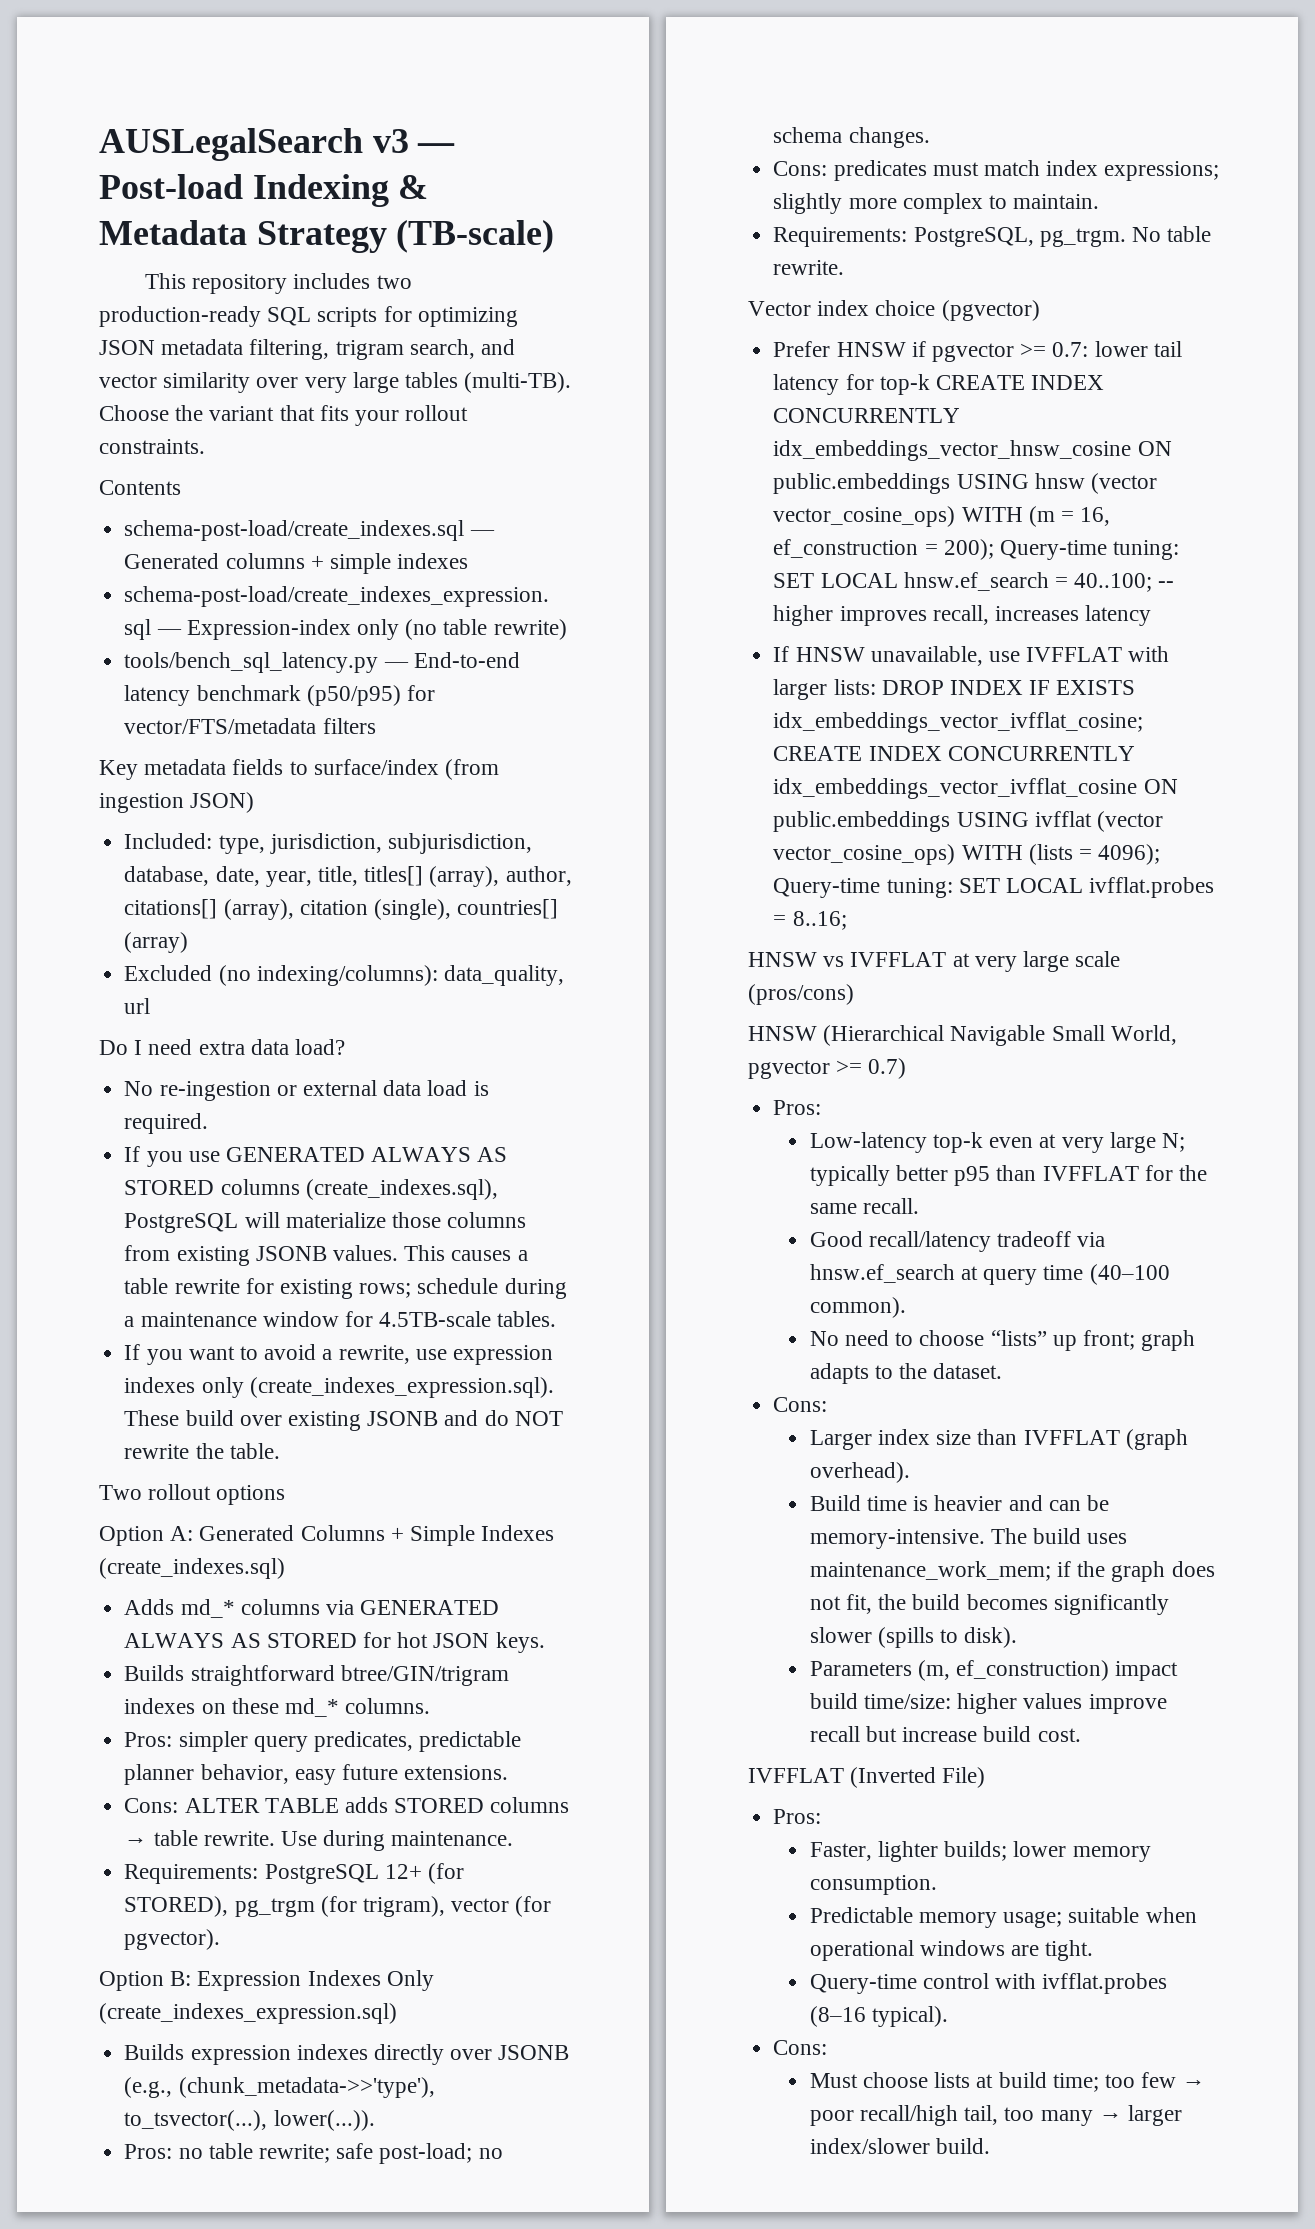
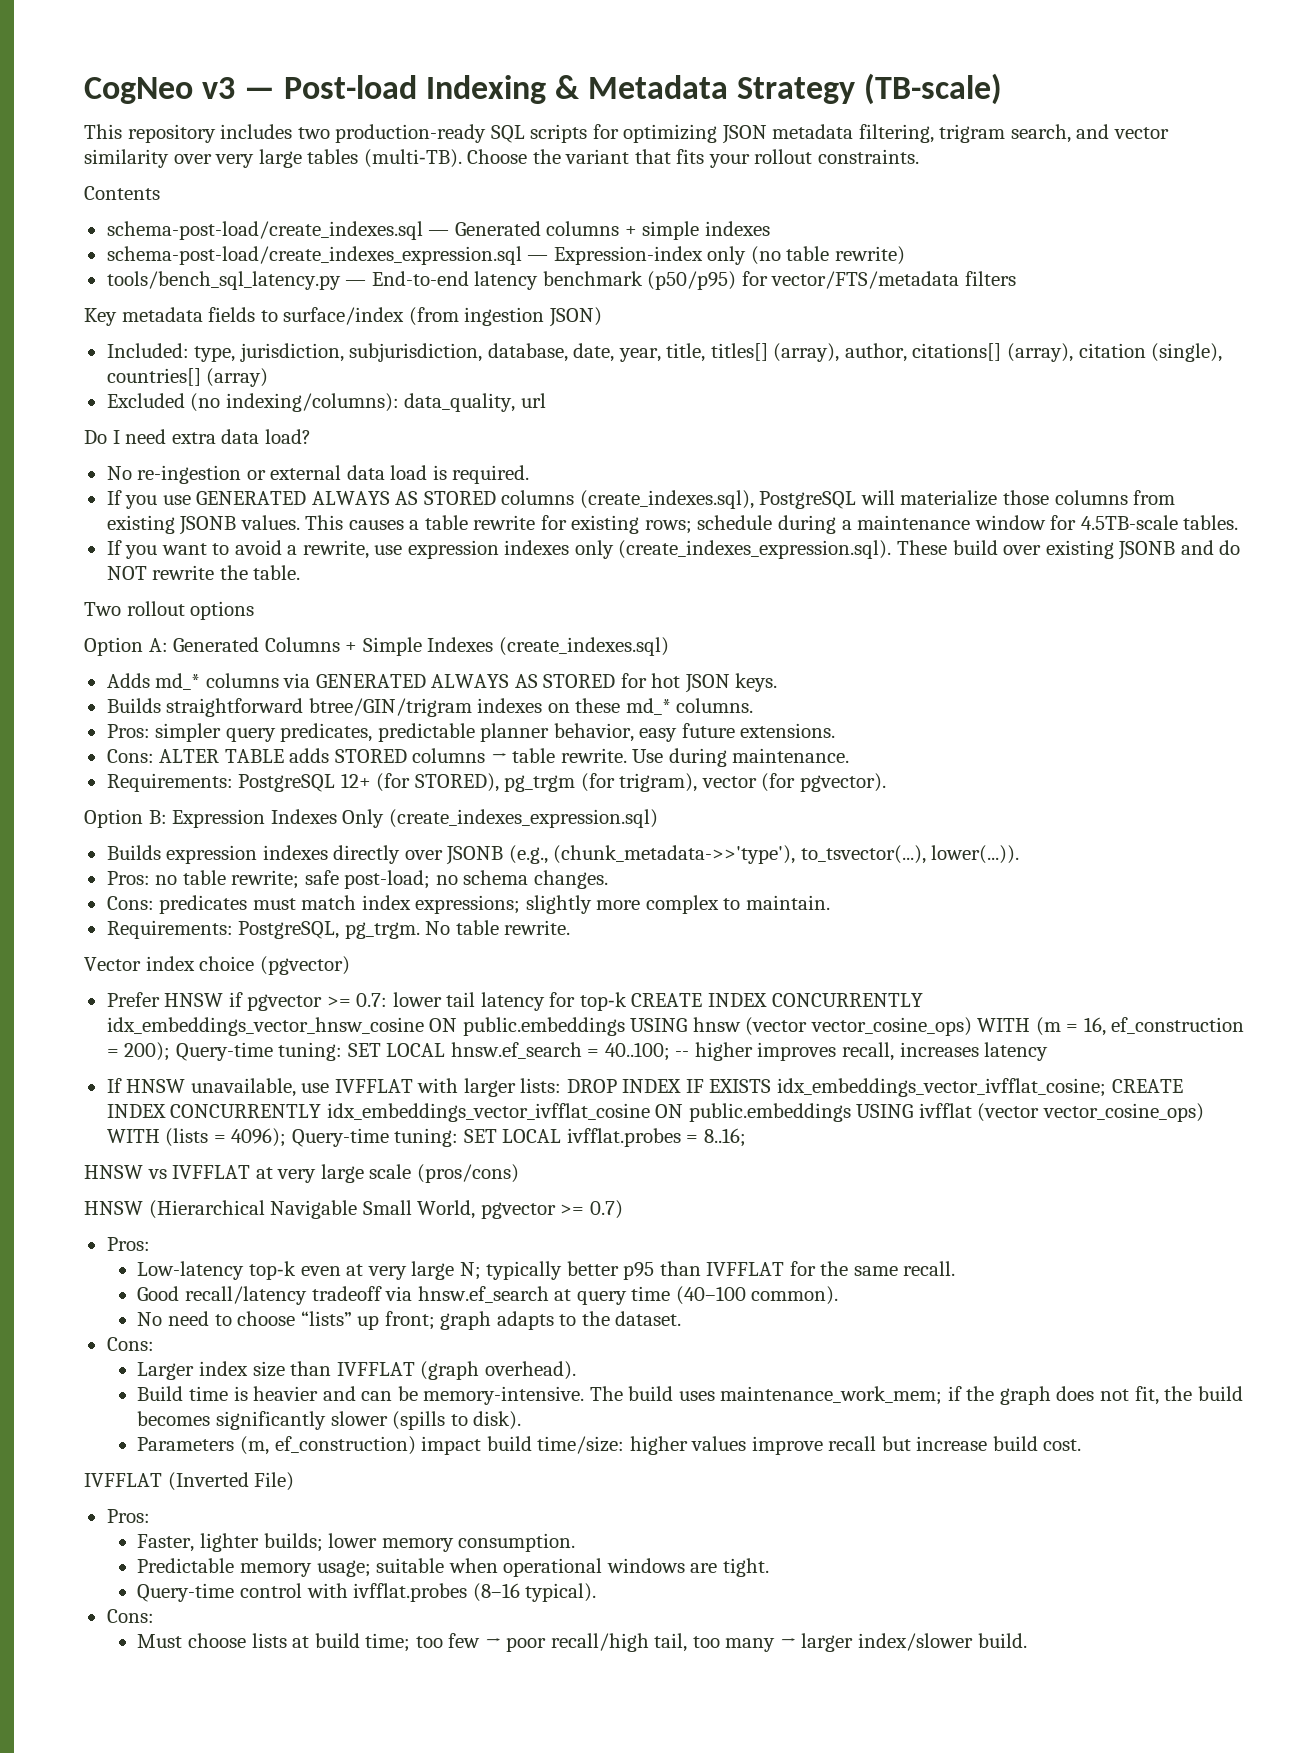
- AUSLegalSearch v3 — Post-load Indexing & Metadata Strategy (TB-scale)
+ CogNeo v3 — Post-load Indexing & Metadata Strategy (TB-scale)

